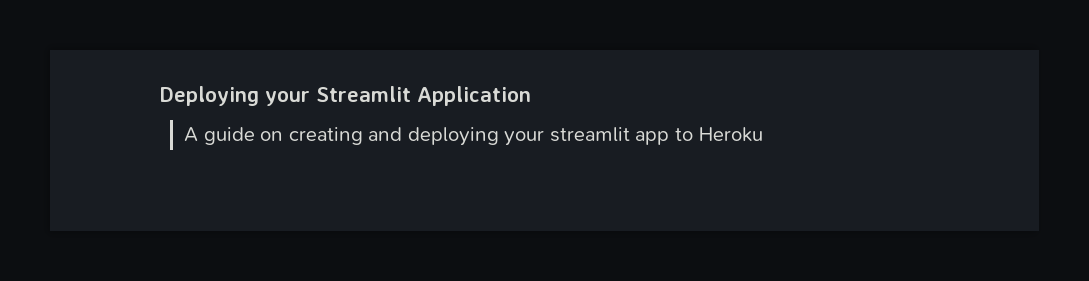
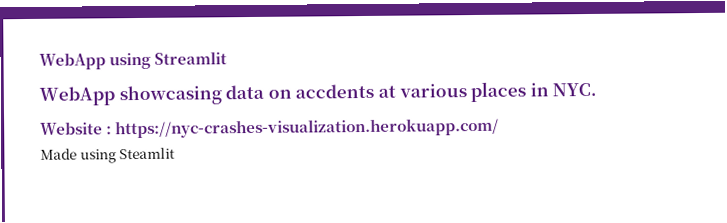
- Deploying your Streamlit Application
- A guide on creating and deploying your streamlit app to Heroku
+ WebApp using Streamlit
+ WebApp showcasing data on accdents at various places in NYC.
+ Website : https://nyc-crashes-visualization.herokuapp.com/
+ Made using Steamlit

